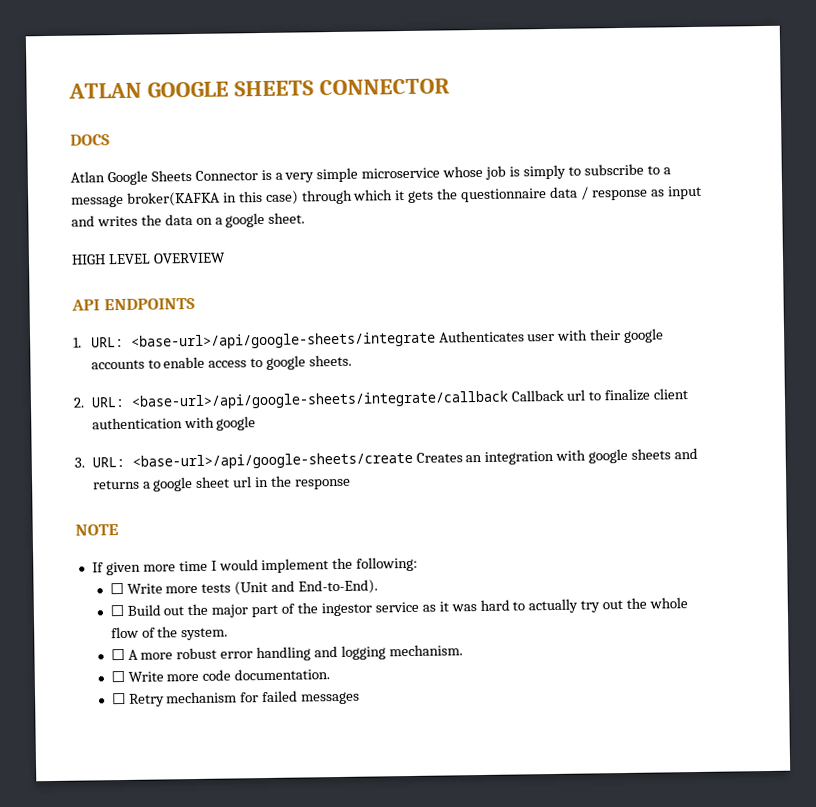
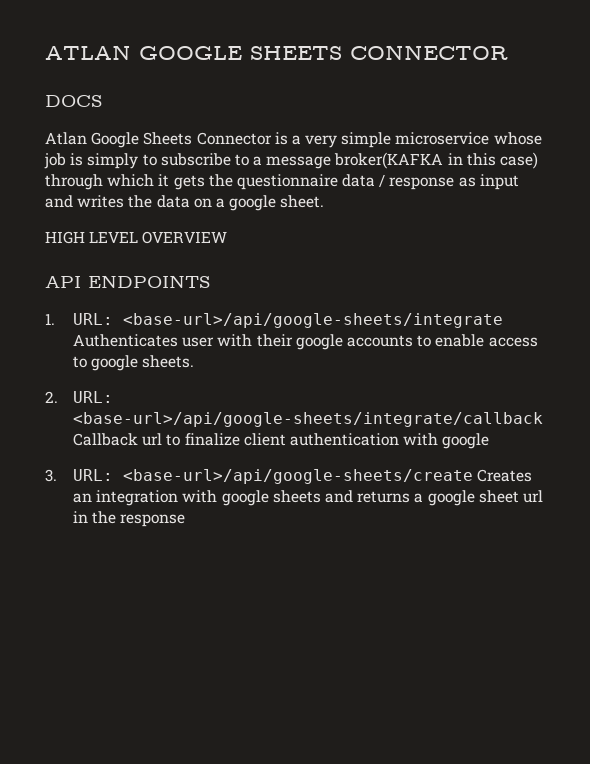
- NOTE
- If given more time I would implement the following:
- ☐ Write more tests (Unit and End-to-End).
- ☐ Build out the major part of the ingestor service as it was hard to actually try out the whole flow of the system.
- ☐ A more robust error handling and logging mechanism.
- ☐ Write more code documentation.
- ☐ Retry mechanism for failed messages

